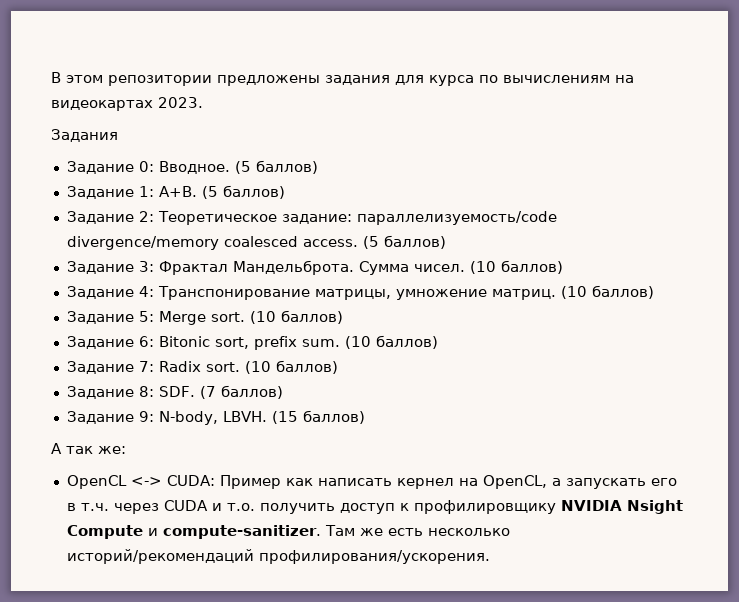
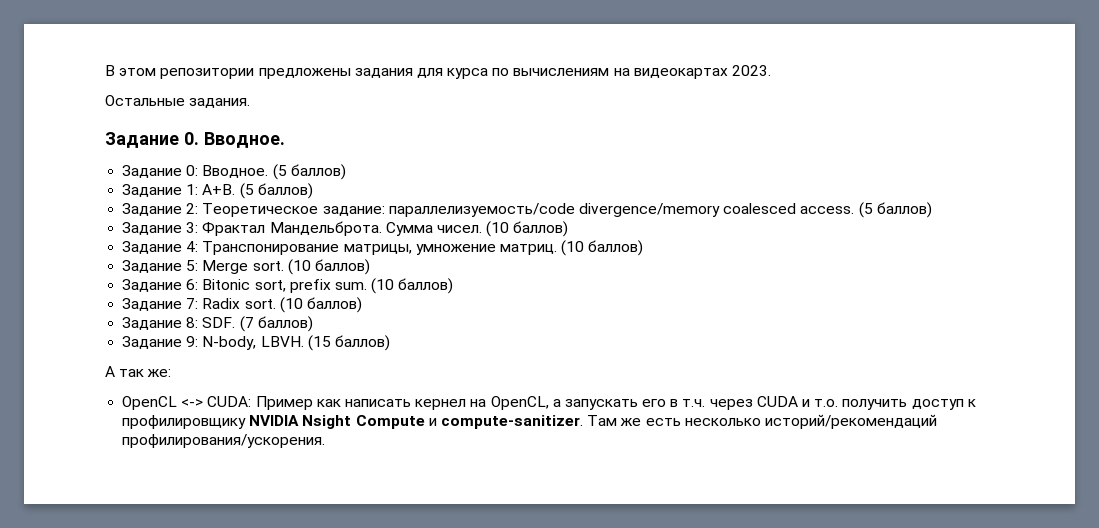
- Задания
+ Остальные задания.
+ Задание 0. Вводное.

